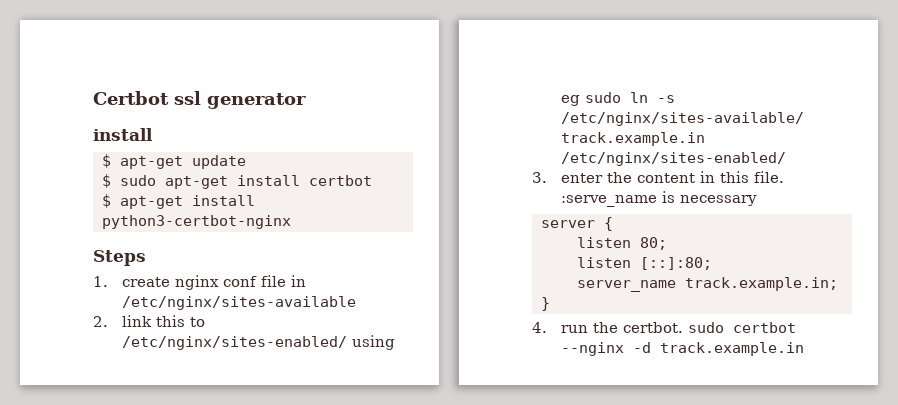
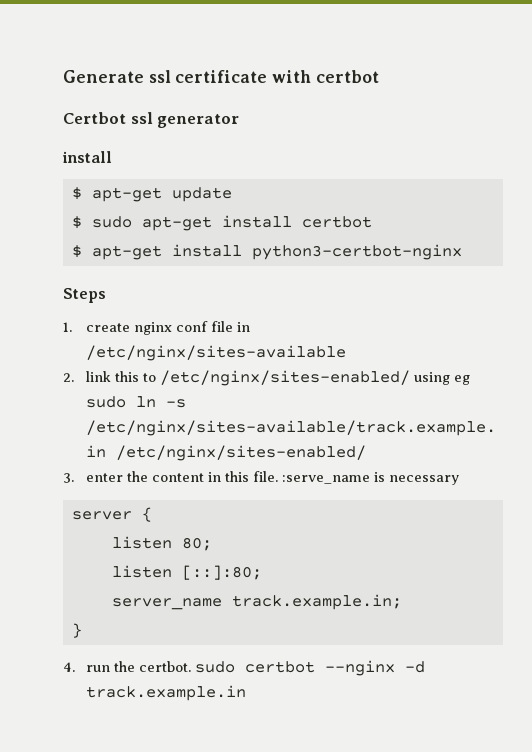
+ Generate ssl certificate with certbot

